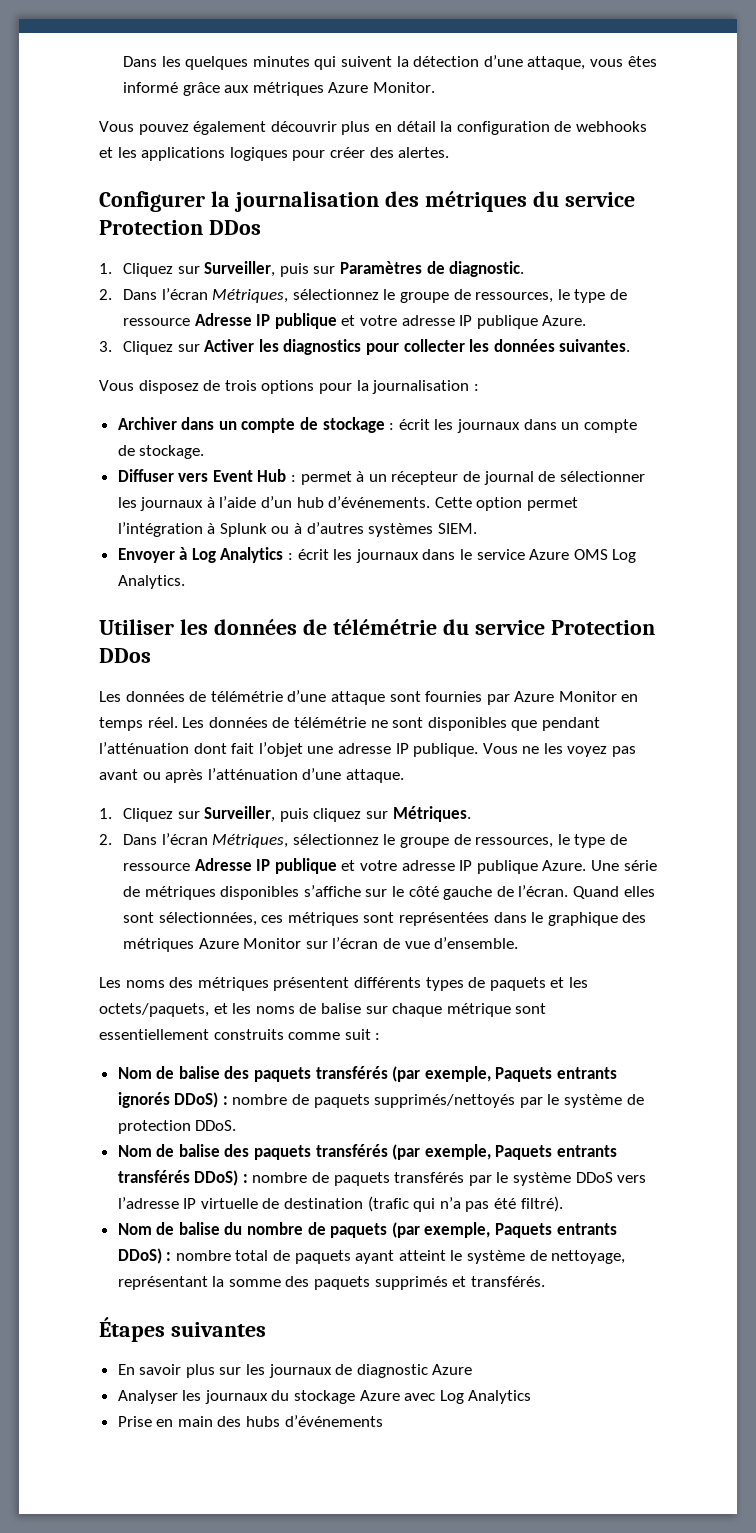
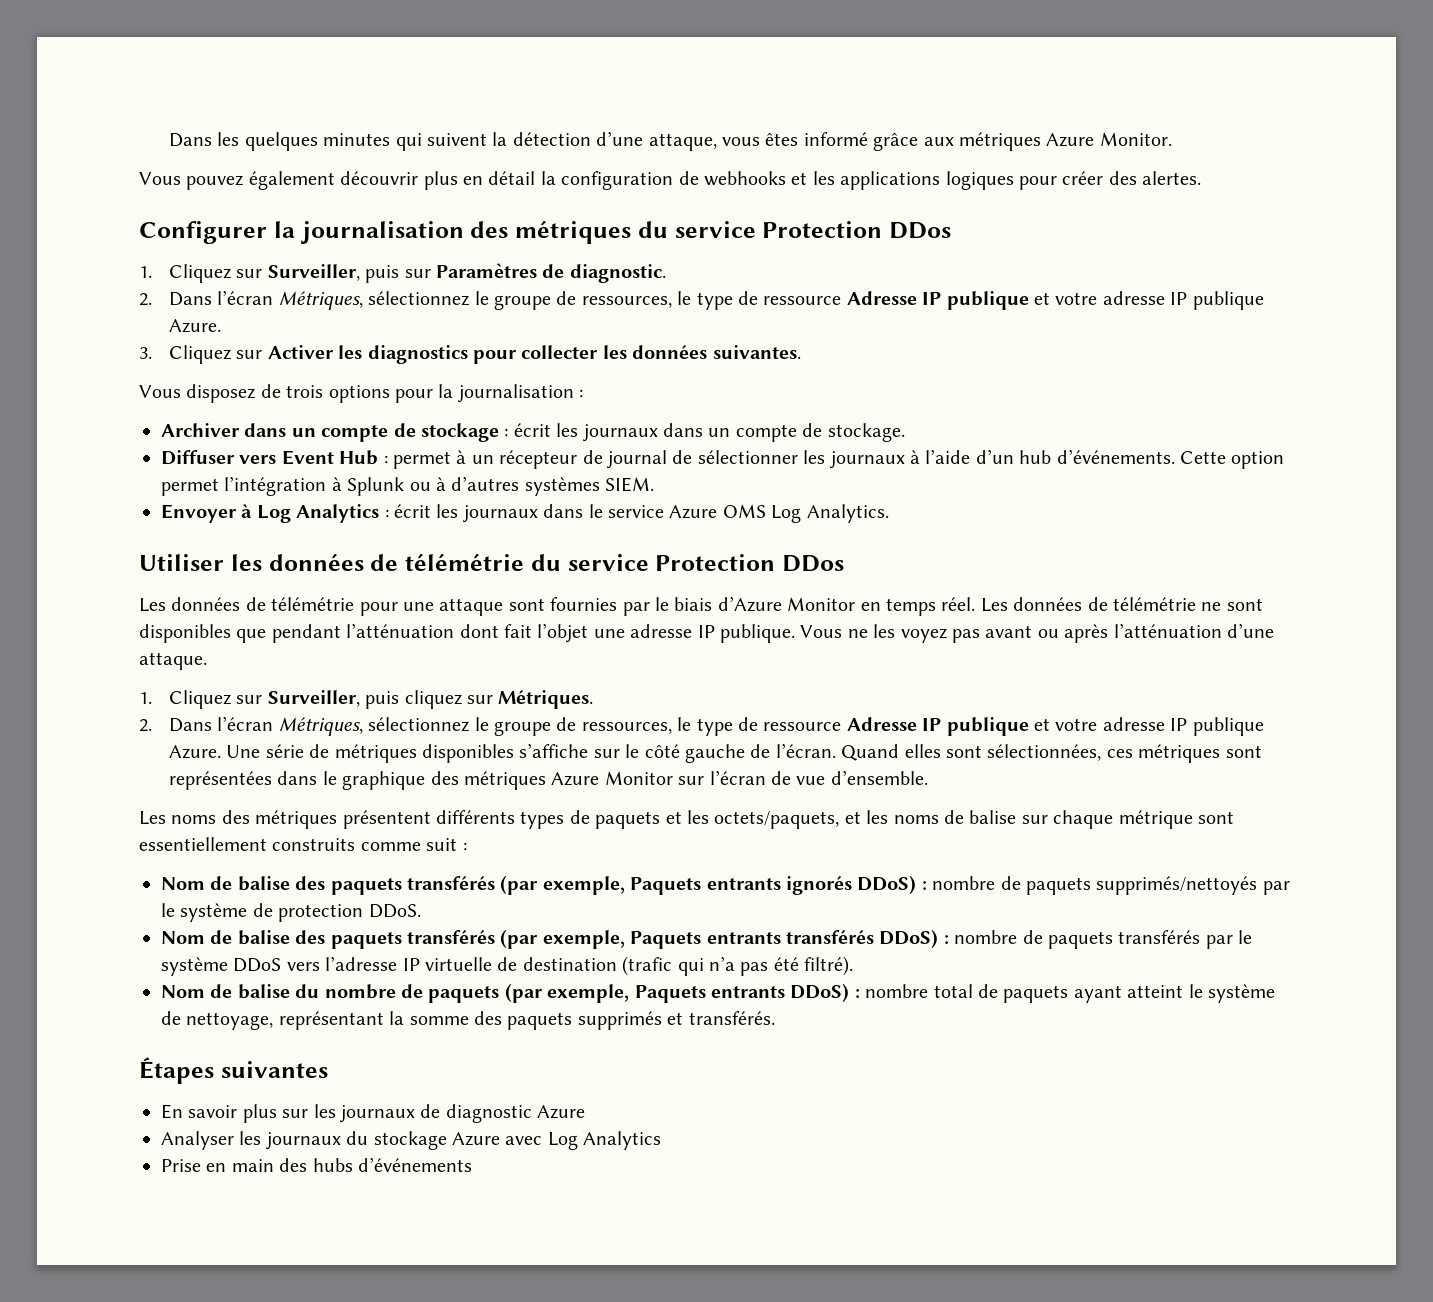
- Les données de télémétrie d’une attaque sont fournies par Azure Monitor en temps réel.
+ Les données de télémétrie pour une attaque sont fournies par le biais d’Azure Monitor en temps réel.

